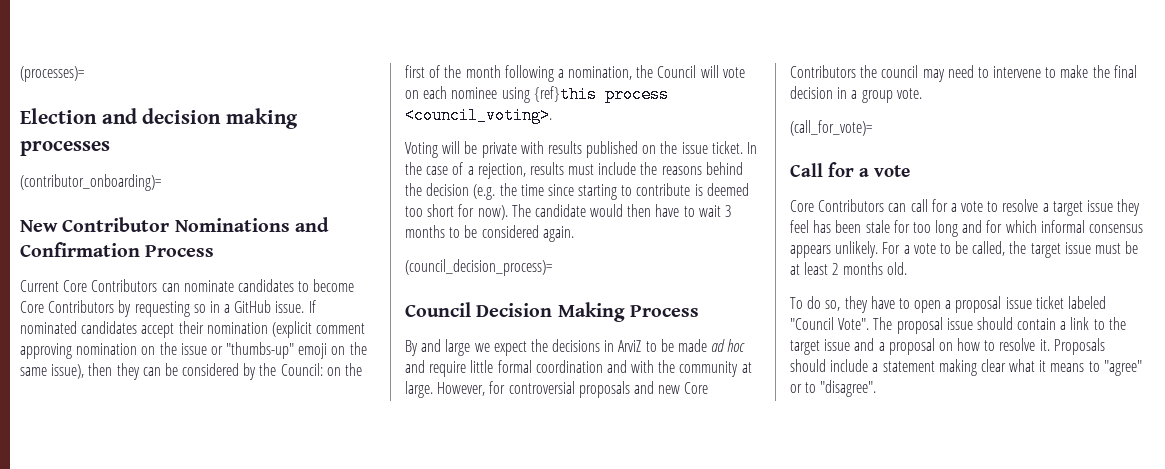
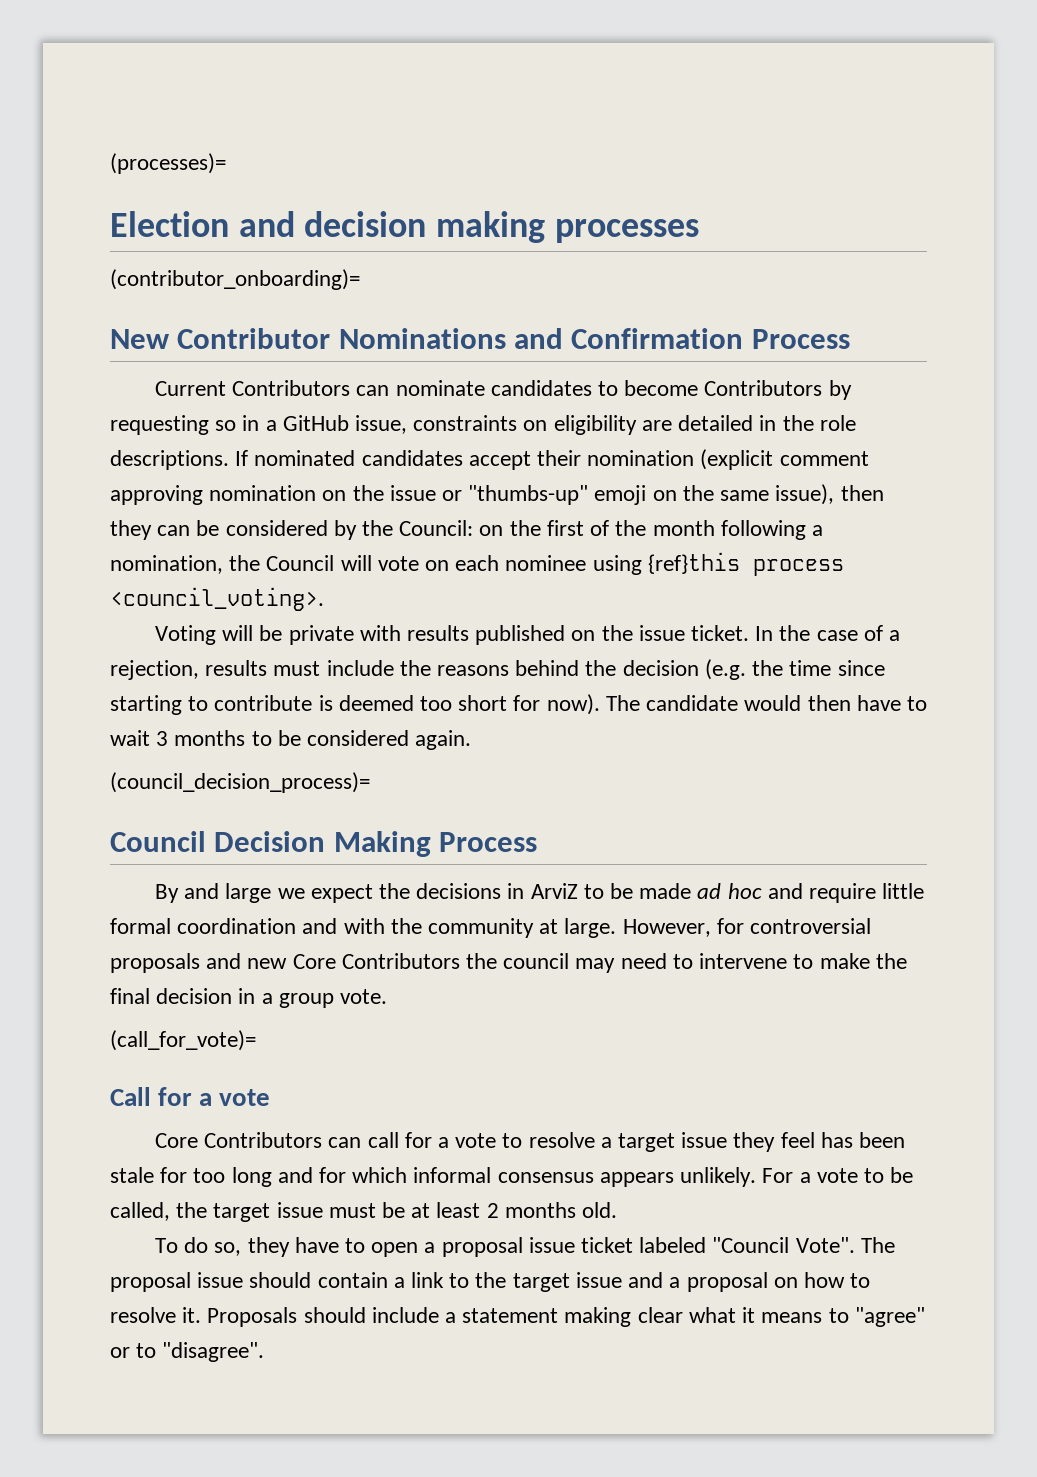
- Current Core Contributors can nominate candidates to become Core Contributors by requesting so in a GitHub issue.
+ Current Contributors can nominate candidates to become Contributors by requesting so in a GitHub issue, constraints on eligibility are detailed in the role descriptions.

